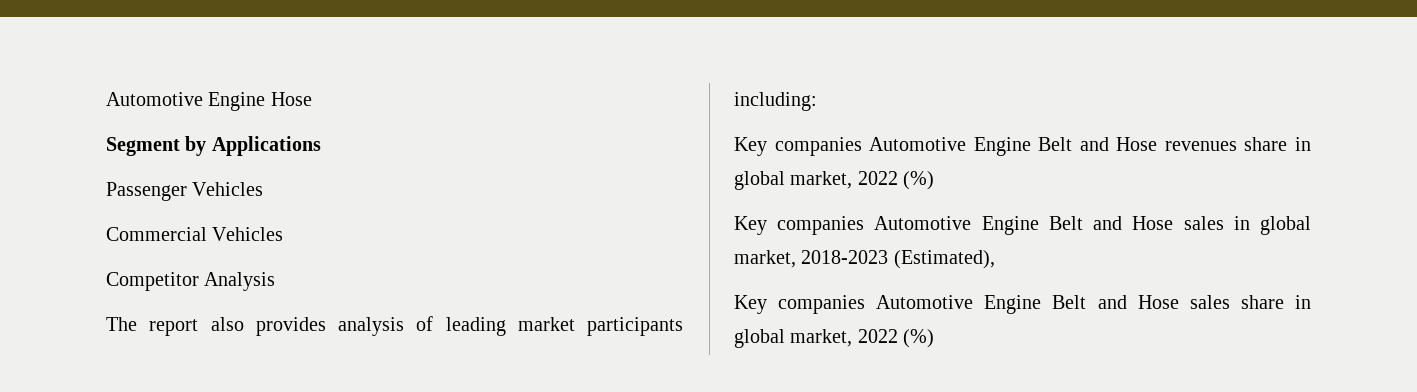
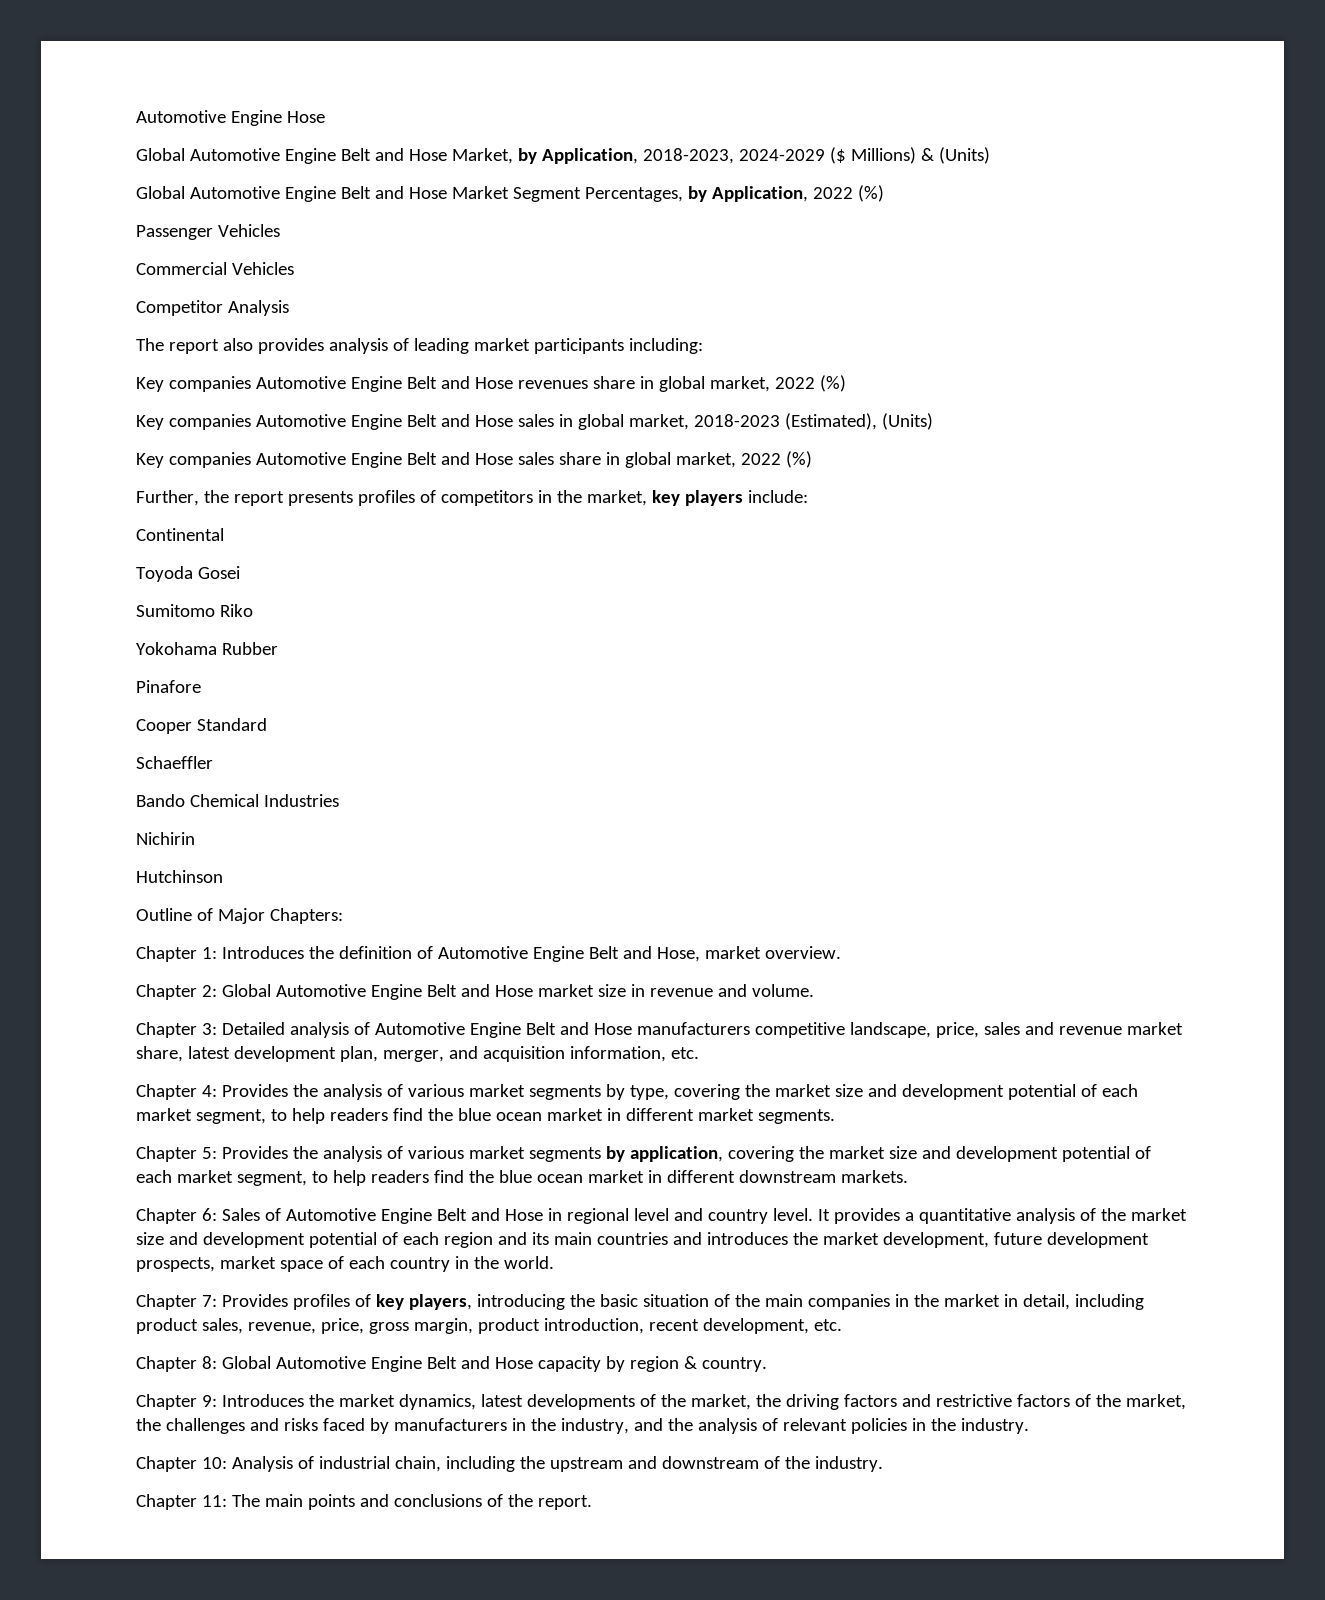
- Segment by Applications
+ Global Automotive Engine Belt and Hose Market, by Application, 2018-2023, 2024-2029 ($ Millions) & (Units)
+ Global Automotive Engine Belt and Hose Market Segment Percentages, by Application, 2022 (%)
- Key companies Automotive Engine Belt and Hose sales in global market, 2018-2023 (Estimated),
+ Key companies Automotive Engine Belt and Hose sales in global market, 2018-2023 (Estimated), (Units)
+ Further, the report presents profiles of competitors in the market, key players include:
+ Continental
+ Toyoda Gosei
+ Sumitomo Riko
+ Yokohama Rubber
+ Pinafore
+ Cooper Standard
+ Schaeffler
+ Bando Chemical Industries
+ Nichirin
+ Hutchinson
+ Outline of Major Chapters:
+ Chapter 1: Introduces the definition of Automotive Engine Belt and Hose, market overview.
+ Chapter 2: Global Automotive Engine Belt and Hose market size in revenue and volume.
+ Chapter 3: Detailed analysis of Automotive Engine Belt and Hose manufacturers competitive landscape, price, sales and revenue market share, latest development plan, merger, and acquisition information, etc.
+ Chapter 4: Provides the analysis of various market segments by type, covering the market size and development potential of each market segment, to help readers find the blue ocean market in different market segments.
+ Chapter 5: Provides the analysis of various market segments by application, covering the market size and development potential of each market segment, to help readers find the blue ocean market in different downstream markets.
+ Chapter 6: Sales of Automotive Engine Belt and Hose in regional level and country level. It provides a quantitative analysis of the market size and development potential of each region and its main countries and introduces the market development, future development prospects, market space of each country in the world.
+ Chapter 7: Provides profiles of key players, introducing the basic situation of the main companies in the market in detail, including product sales, revenue, price, gross margin, product introduction, recent development, etc.
+ Chapter 8: Global Automotive Engine Belt and Hose capacity by region & country.
+ Chapter 9: Introduces the market dynamics, latest developments of the market, the driving factors and restrictive factors of the market, the challenges and risks faced by manufacturers in the industry, and the analysis of relevant policies in the industry.
+ Chapter 10: Analysis of industrial chain, including the upstream and downstream of the industry.
+ Chapter 11: The main points and conclusions of the report.

